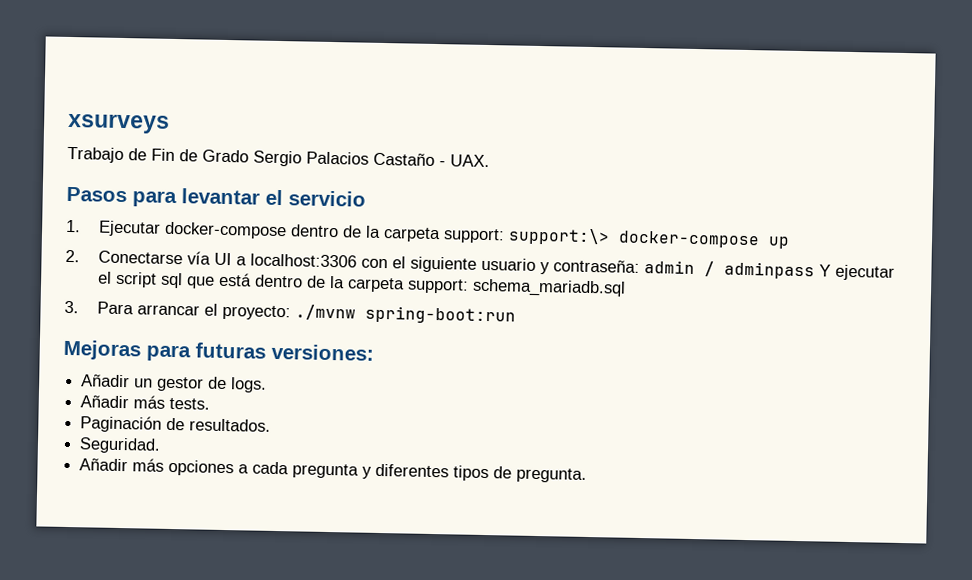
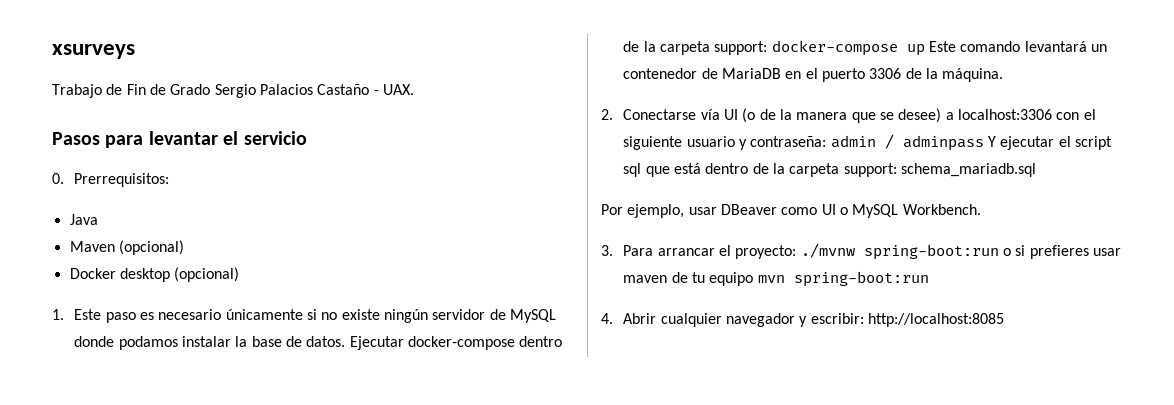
- 1. Ejecutar docker-compose dentro de la carpeta support: support:\> docker-compose up
- 2. Conectarse vía UI a localhost:3306 con el siguiente usuario y contraseña: admin / adminpass Y ejecutar el script sql que está dentro de la carpeta support: schema_mariadb.sql
+ 0. Prerrequisitos:
+ Java
+ Maven (opcional)
+ Docker desktop (opcional)
+ 1. Este paso es necesario únicamente si no existe ningún servidor de MySQL donde podamos instalar la base de datos. Ejecutar docker-compose dentro de la carpeta support: docker-compose up Este comando levantará un contenedor de MariaDB en el puerto 3306 de la máquina.
+ 2. Conectarse vía UI (o de la manera que se desee) a localhost:3306 con el siguiente usuario y contraseña: admin / adminpass Y ejecutar el script sql que está dentro de la carpeta support: schema_mariadb.sql
+ Por ejemplo, usar DBeaver como UI o MySQL Workbench.
- 3. Para arrancar el proyecto: ./mvnw spring-boot:run
- Mejoras para futuras versiones:
- Añadir un gestor de logs.
- Añadir más tests.
- Paginación de resultados.
- Seguridad.
- Añadir más opciones a cada pregunta y diferentes tipos de pregunta.
+ 3. Para arrancar el proyecto: ./mvnw spring-boot:run o si prefieres usar maven de tu equipo mvn spring-boot:run
+ 4. Abrir cualquier navegador y escribir: http://localhost:8085

